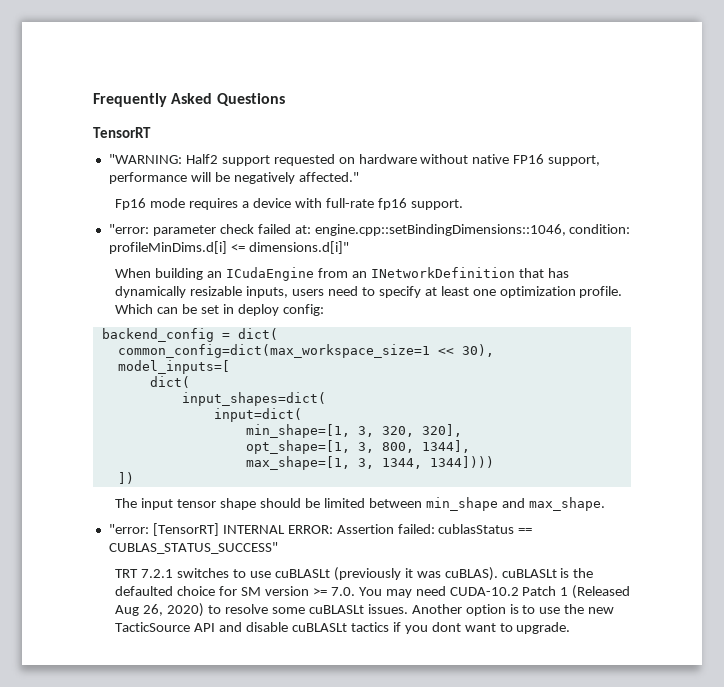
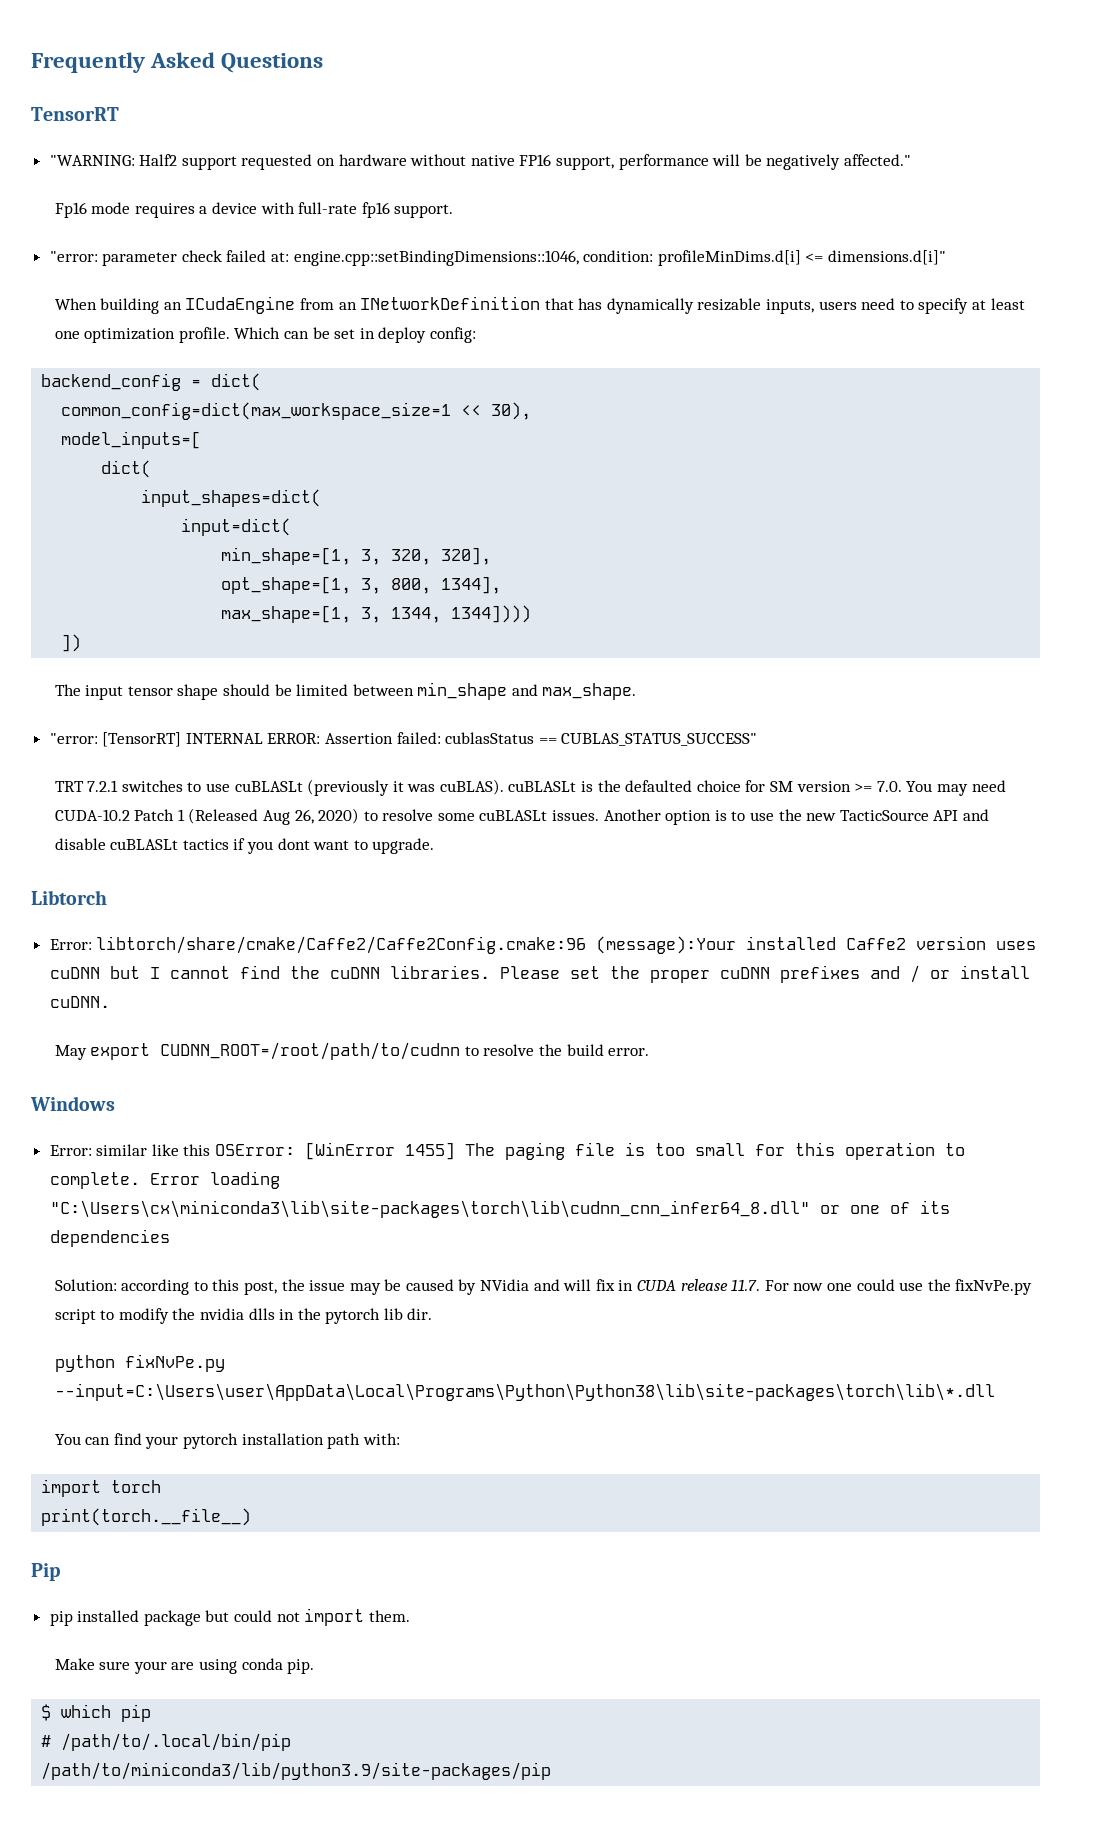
+ Libtorch
+ Error: libtorch/share/cmake/Caffe2/Caffe2Config.cmake:96 (message):Your installed Caffe2 version uses cuDNN but I cannot find the cuDNN libraries. Please set the proper cuDNN prefixes and / or install cuDNN.
+ May export CUDNN_ROOT=/root/path/to/cudnn to resolve the build error.
+ Windows
+ Error: similar like this OSError: [WinError 1455] The paging file is too small for this operation to complete. Error loading "C:\Users\cx\miniconda3\lib\site-packages\torch\lib\cudnn_cnn_infer64_8.dll" or one of its dependencies
+ Solution: according to this post, the issue may be caused by NVidia and will fix in CUDA release 11.7. For now one could use the fixNvPe.py script to modify the nvidia dlls in the pytorch lib dir.
+ python fixNvPe.py --input=C:\Users\user\AppData\Local\Programs\Python\Python38\lib\site-packages\torch\lib\*.dll
+ You can find your pytorch installation path with:
+ import torch
+ print(torch.__file__)
+ Pip
+ pip installed package but could not import them.
+ Make sure your are using conda pip.
+ $ which pip
+ # /path/to/.local/bin/pip
+ /path/to/miniconda3/lib/python3.9/site-packages/pip

